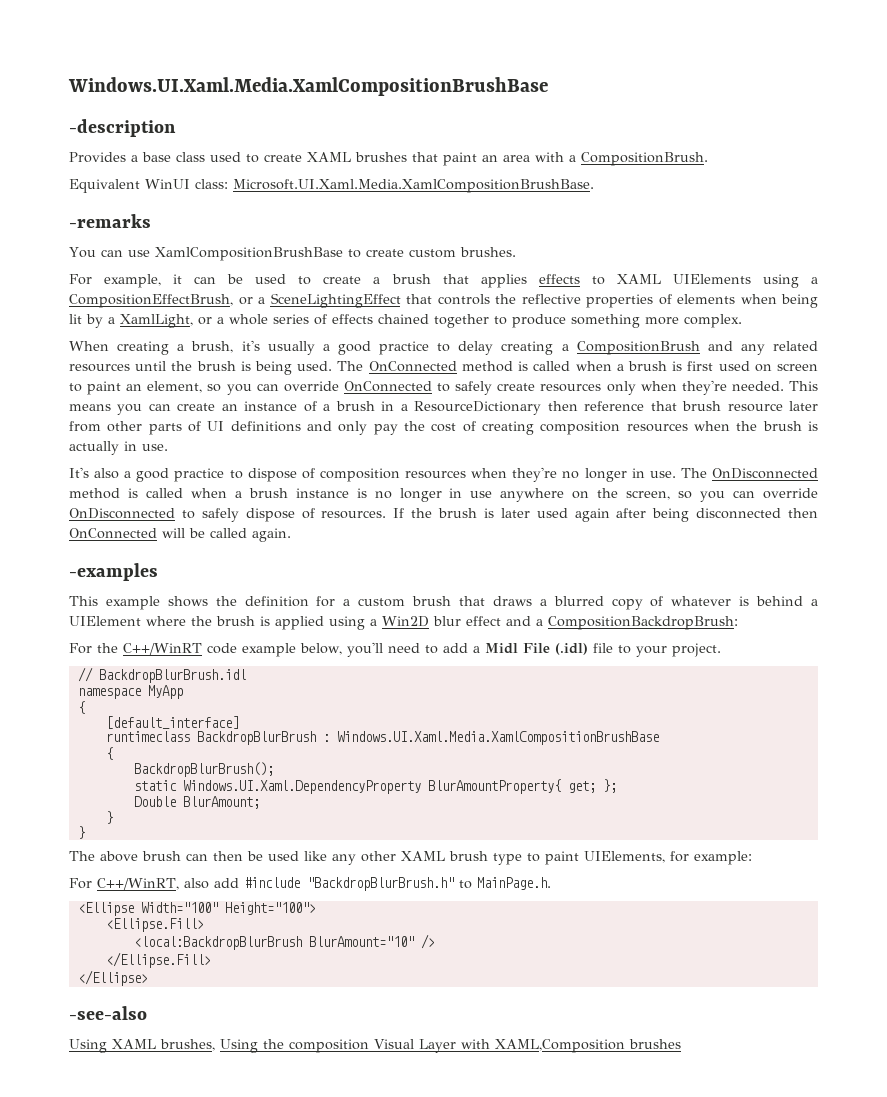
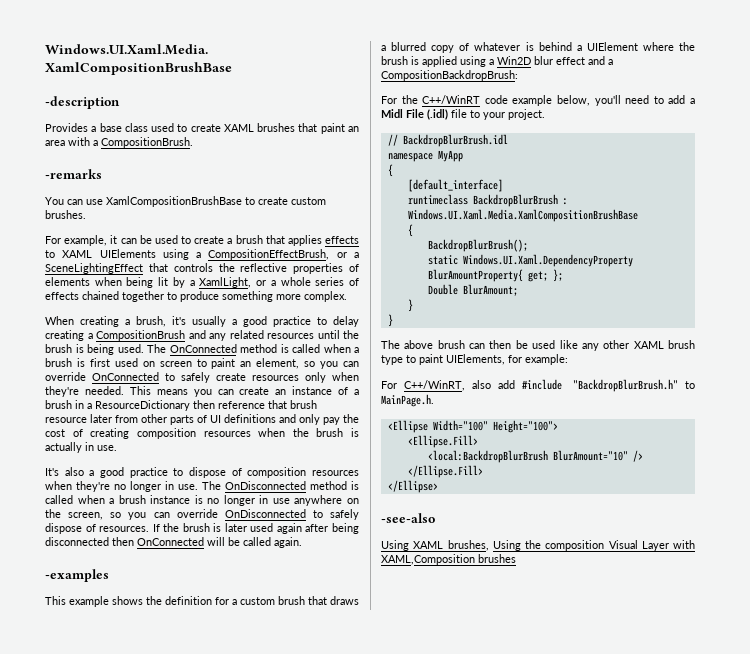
- Equivalent WinUI class: Microsoft.UI.Xaml.Media.XamlCompositionBrushBase.

